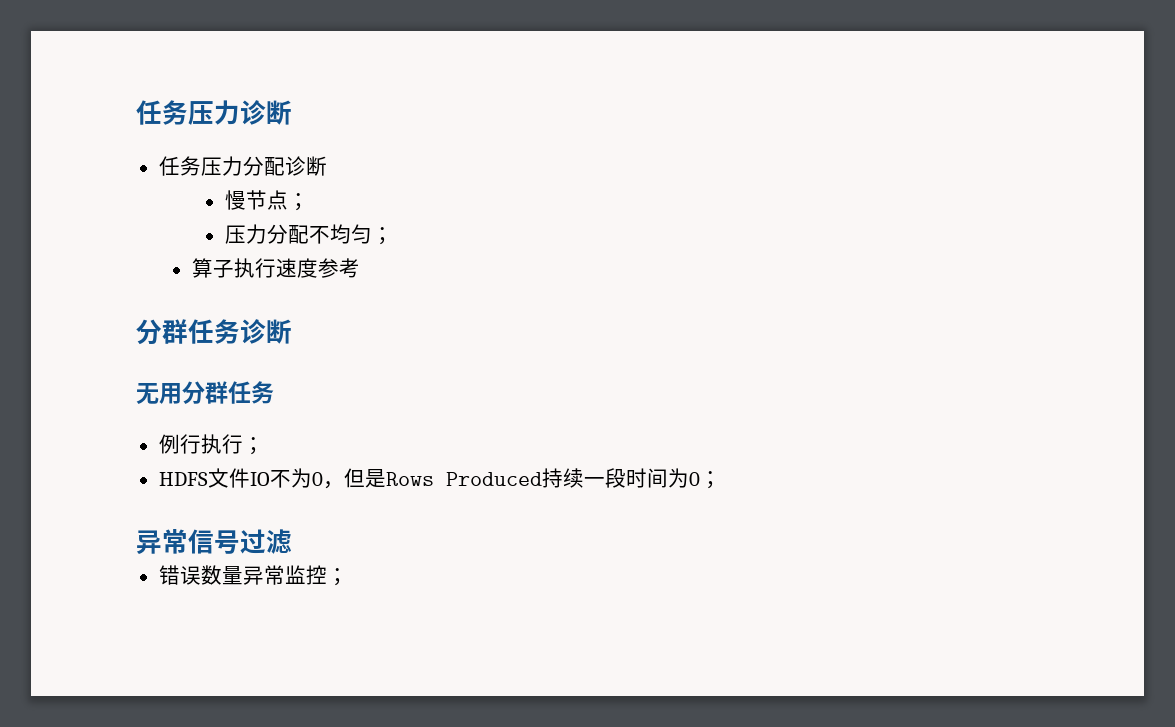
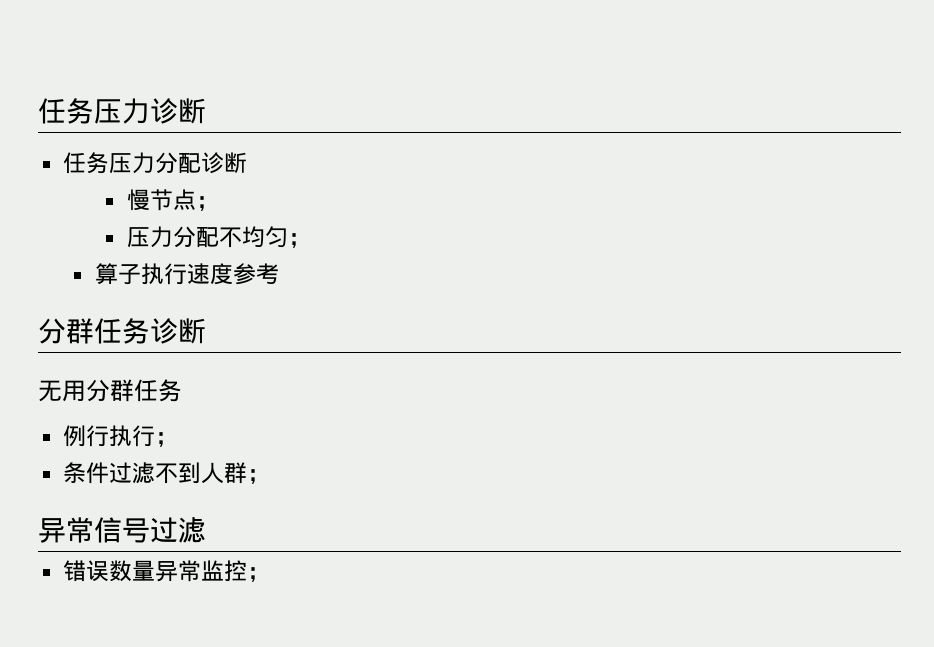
- HDFS文件IO不为0，但是Rows Produced持续一段时间为0；
+ 条件过滤不到人群；

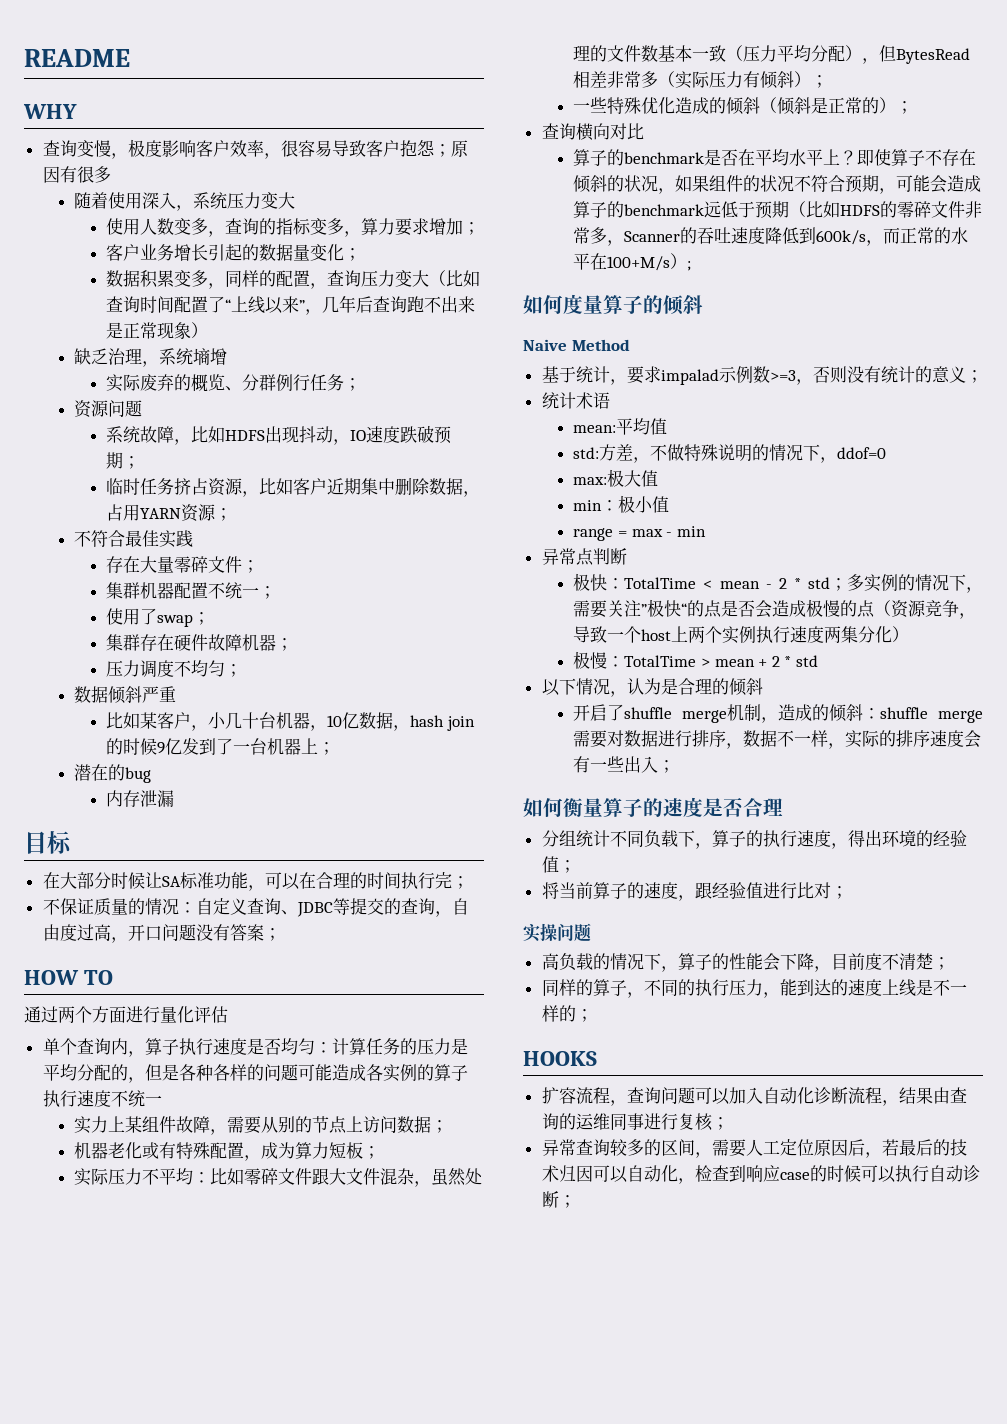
- 任务压力诊断
- 任务压力分配诊断
- 慢节点；
+ README
+ WHY
+ 查询变慢，极度影响客户效率，很容易导致客户抱怨；原因有很多
+ 随着使用深入，系统压力变大
+ 使用人数变多，查询的指标变多，算力要求增加；
+ 客户业务增长引起的数据量变化；
+ 数据积累变多，同样的配置，查询压力变大（比如查询时间配置了“上线以来”，几年后查询跑不出来是正常现象）
+ 缺乏治理，系统墒增
+ 实际废弃的概览、分群例行任务；
+ 资源问题
+ 系统故障，比如HDFS出现抖动，IO速度跌破预期；
+ 临时任务挤占资源，比如客户近期集中删除数据，占用YARN资源；
+ 不符合最佳实践
+ 存在大量零碎文件；
+ 集群机器配置不统一；
+ 使用了swap；
+ 集群存在硬件故障机器；
- 压力分配不均匀；
+ 压力调度不均匀；
- 算子执行速度参考
- 分群任务诊断
- 无用分群任务
- 例行执行；
- 条件过滤不到人群；
- 异常信号过滤
- 错误数量异常监控；
+ 数据倾斜严重
+ 比如某客户，小几十台机器，10亿数据，hash join的时候9亿发到了一台机器上；
+ 潜在的bug
+ 内存泄漏
+ 目标
+ 在大部分时候让SA标准功能，可以在合理的时间执行完；
+ 不保证质量的情况：自定义查询、JDBC等提交的查询，自由度过高，开口问题没有答案；
+ HOW TO
+ 通过两个方面进行量化评估
+ 单个查询内，算子执行速度是否均匀：计算任务的压力是平均分配的，但是各种各样的问题可能造成各实例的算子执行速度不统一
+ 实力上某组件故障，需要从别的节点上访问数据；
+ 机器老化或有特殊配置，成为算力短板；
+ 实际压力不平均：比如零碎文件跟大文件混杂，虽然处理的文件数基本一致（压力平均分配），但BytesRead相差非常多（实际压力有倾斜）；
+ 一些特殊优化造成的倾斜（倾斜是正常的）；
+ 查询横向对比
+ 算子的benchmark是否在平均水平上？即使算子不存在倾斜的状况，如果组件的状况不符合预期，可能会造成算子的benchmark远低于预期（比如HDFS的零碎文件非常多，Scanner的吞吐速度降低到600k/s，而正常的水平在100+M/s）;
+ 如何度量算子的倾斜
+ Naive Method
+ 基于统计，要求impalad示例数>=3，否则没有统计的意义；
+ 统计术语
+ mean:平均值
+ std:方差，不做特殊说明的情况下，ddof=0
+ max:极大值
+ min：极小值
+ range = max - min
+ 异常点判断
+ 极快：TotalTime < mean - 2 * std；多实例的情况下，需要关注”极快“的点是否会造成极慢的点（资源竞争，导致一个host上两个实例执行速度两集分化）
+ 极慢：TotalTime > mean + 2 * std
+ 以下情况，认为是合理的倾斜
+ 开启了shuffle merge机制，造成的倾斜：shuffle merge需要对数据进行排序，数据不一样，实际的排序速度会有一些出入；
+ 如何衡量算子的速度是否合理
+ 分组统计不同负载下，算子的执行速度，得出环境的经验值；
+ 将当前算子的速度，跟经验值进行比对；
+ 实操问题
+ 高负载的情况下，算子的性能会下降，目前度不清楚；
+ 同样的算子，不同的执行压力，能到达的速度上线是不一样的；
+ HOOKS
+ 扩容流程，查询问题可以加入自动化诊断流程，结果由查询的运维同事进行复核；
+ 异常查询较多的区间，需要人工定位原因后，若最后的技术归因可以自动化，检查到响应case的时候可以执行自动诊断；

